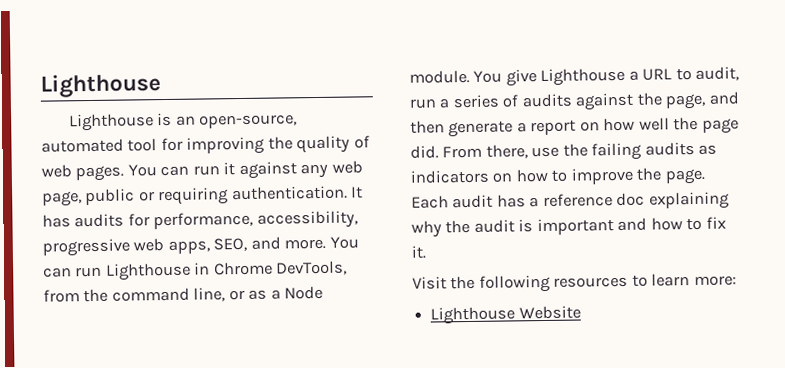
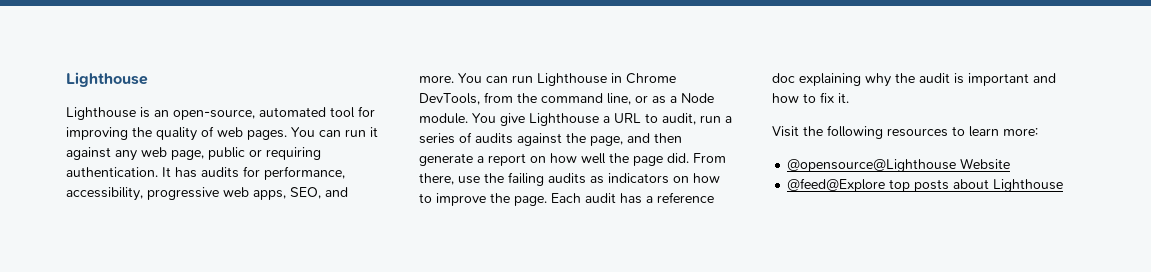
- Lighthouse Website
+ @opensource@Lighthouse Website
+ @feed@Explore top posts about Lighthouse

